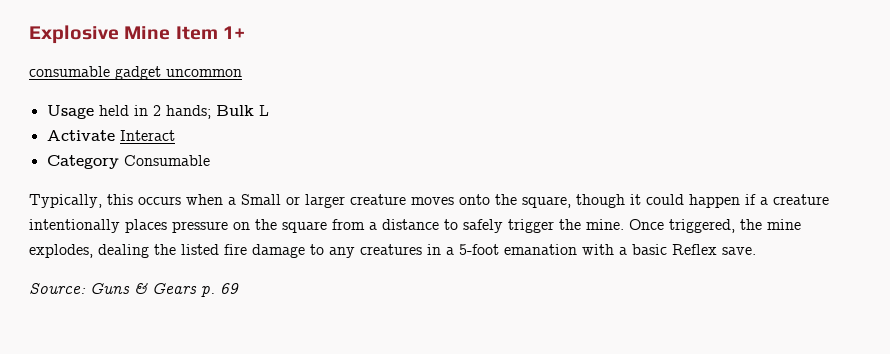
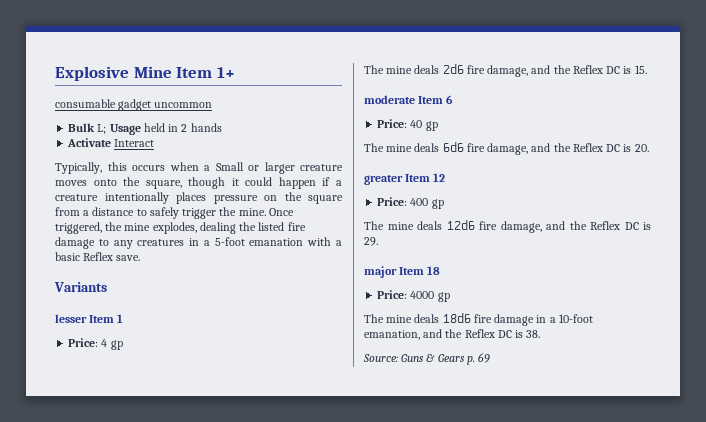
- Usage held in 2 hands; Bulk L
+ Bulk L; Usage held in 2 hands
- Category Consumable
+ Variants
+ lesser Item 1
+ Price: 4 gp
+ The mine deals 2d6 fire damage, and the Reflex DC is 15.
+ moderate Item 6
+ Price: 40 gp
+ The mine deals 6d6 fire damage, and the Reflex DC is 20.
+ greater Item 12
+ Price: 400 gp
+ The mine deals 12d6 fire damage, and the Reflex DC is 29.
+ major Item 18
+ Price: 4000 gp
+ The mine deals 18d6 fire damage in a 10-foot emanation, and the Reflex DC is 38.

